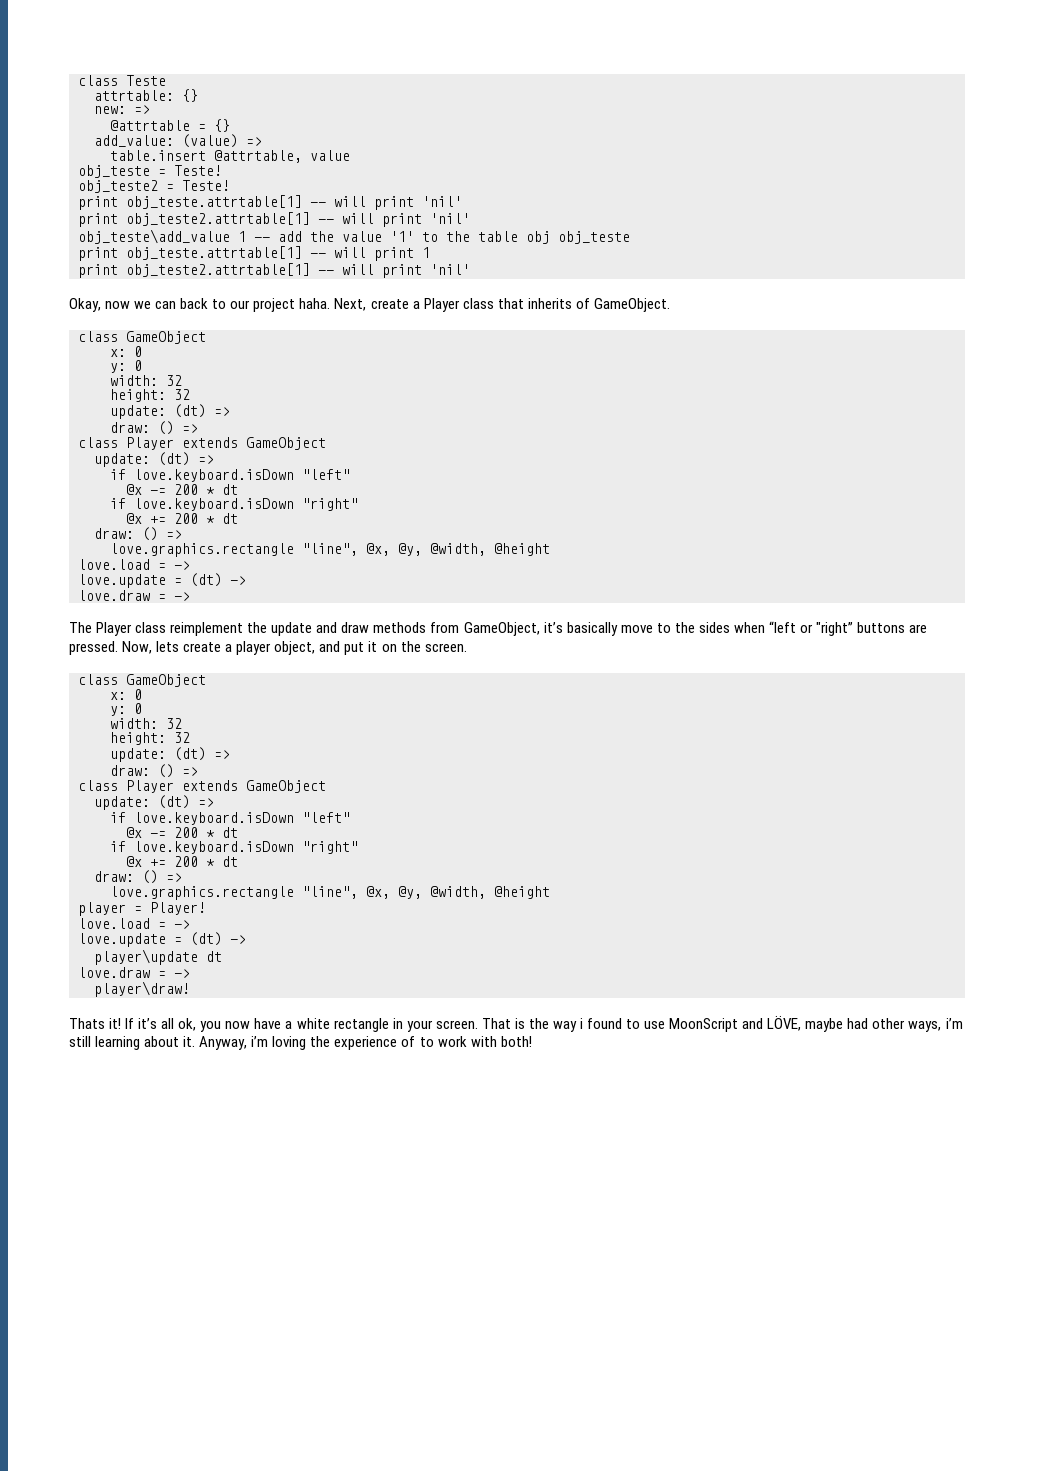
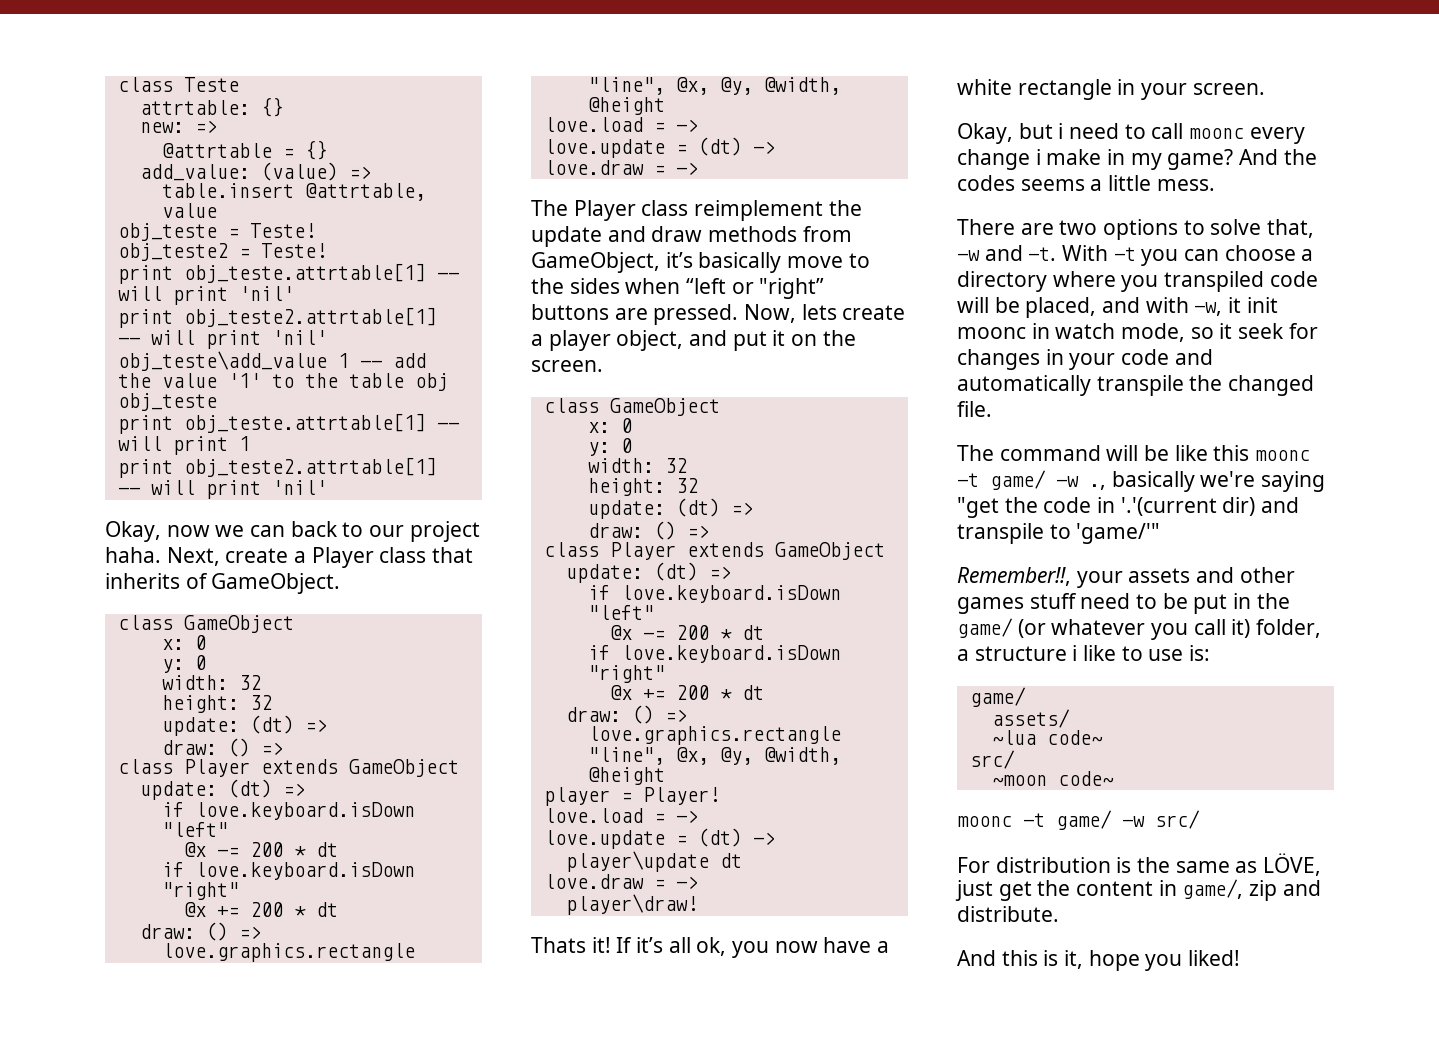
- If it’s all ok, you now have a white rectangle in your screen. That is the way i found to use MoonScript and LÖVE, maybe had other ways, i’m still learning about it. Anyway, i’m loving the experience of to work with both!
+ If it’s all ok, you now have a white rectangle in your screen.
+ Okay, but i need to call moonc every change i make in my game? And the codes seems a little mess.
+ There are two options to solve that, -w and -t. With -t you can choose a directory where you transpiled code will be placed, and with -w, it init moonc in watch mode, so it seek for changes in your code and automatically transpile the changed file.
+ The command will be like this moonc -t game/ -w ., basically we're saying "get the code in '.'(current dir) and transpile to 'game/'"
+ Remember!!, your assets and other games stuff need to be put in the game/ (or whatever you call it) folder, a structure i like to use is:
+ game/
+ assets/
+ ~lua code~
+ src/
+ ~moon code~
+ moonc -t game/ -w src/
+ For distribution is the same as LÖVE, just get the content in game/, zip and distribute.
+ And this is it, hope you liked!

